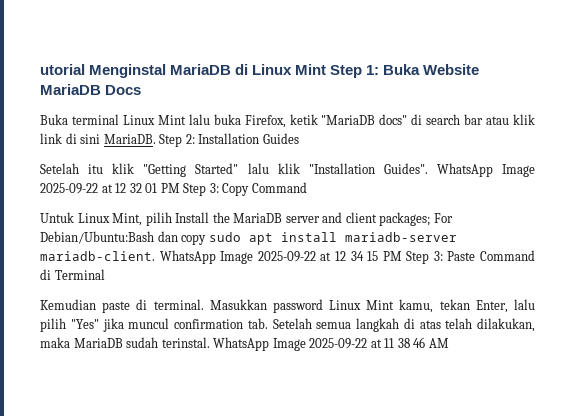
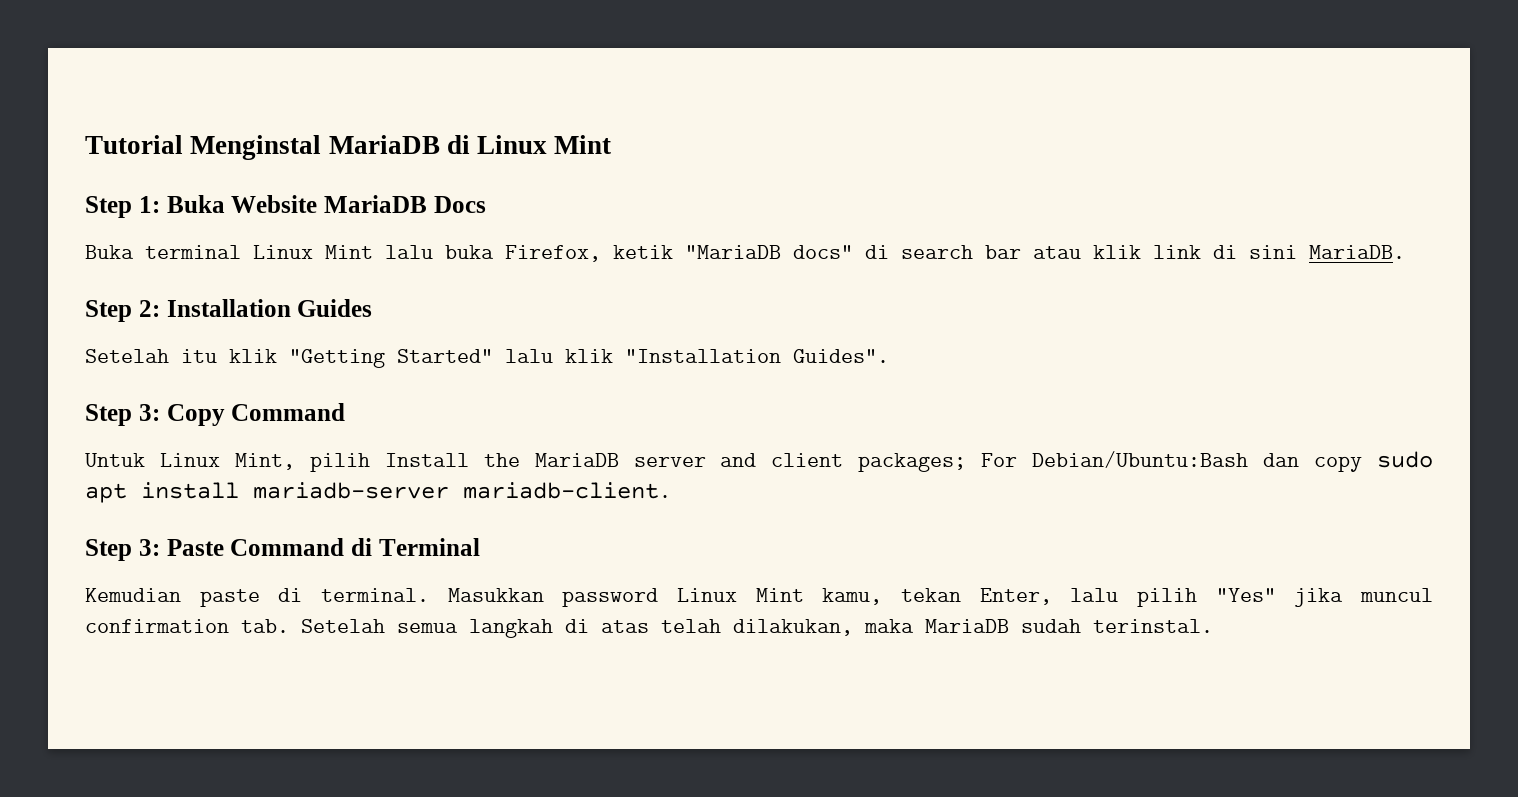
- utorial Menginstal MariaDB di Linux Mint Step 1: Buka Website MariaDB Docs
+ Tutorial Menginstal MariaDB di Linux Mint
+ Step 1: Buka Website MariaDB Docs
- Buka terminal Linux Mint lalu buka Firefox, ketik "MariaDB docs" di search bar atau klik link di sini MariaDB. Step 2: Installation Guides
+ Buka terminal Linux Mint lalu buka Firefox, ketik "MariaDB docs" di search bar atau klik link di sini MariaDB.
+ Step 2: Installation Guides
- Setelah itu klik "Getting Started" lalu klik "Installation Guides". WhatsApp Image 2025-09-22 at 12 32 01 PM Step 3: Copy Command
+ Setelah itu klik "Getting Started" lalu klik "Installation Guides".
+ Step 3: Copy Command
- Untuk Linux Mint, pilih Install the MariaDB server and client packages; For Debian/Ubuntu:Bash dan copy sudo apt install mariadb-server mariadb-client. WhatsApp Image 2025-09-22 at 12 34 15 PM Step 3: Paste Command di Terminal
+ Untuk Linux Mint, pilih Install the MariaDB server and client packages; For Debian/Ubuntu:Bash dan copy sudo apt install mariadb-server mariadb-client.
+ Step 3: Paste Command di Terminal
- WhatsApp Image 2025-09-22 at 11 38 46 AM

